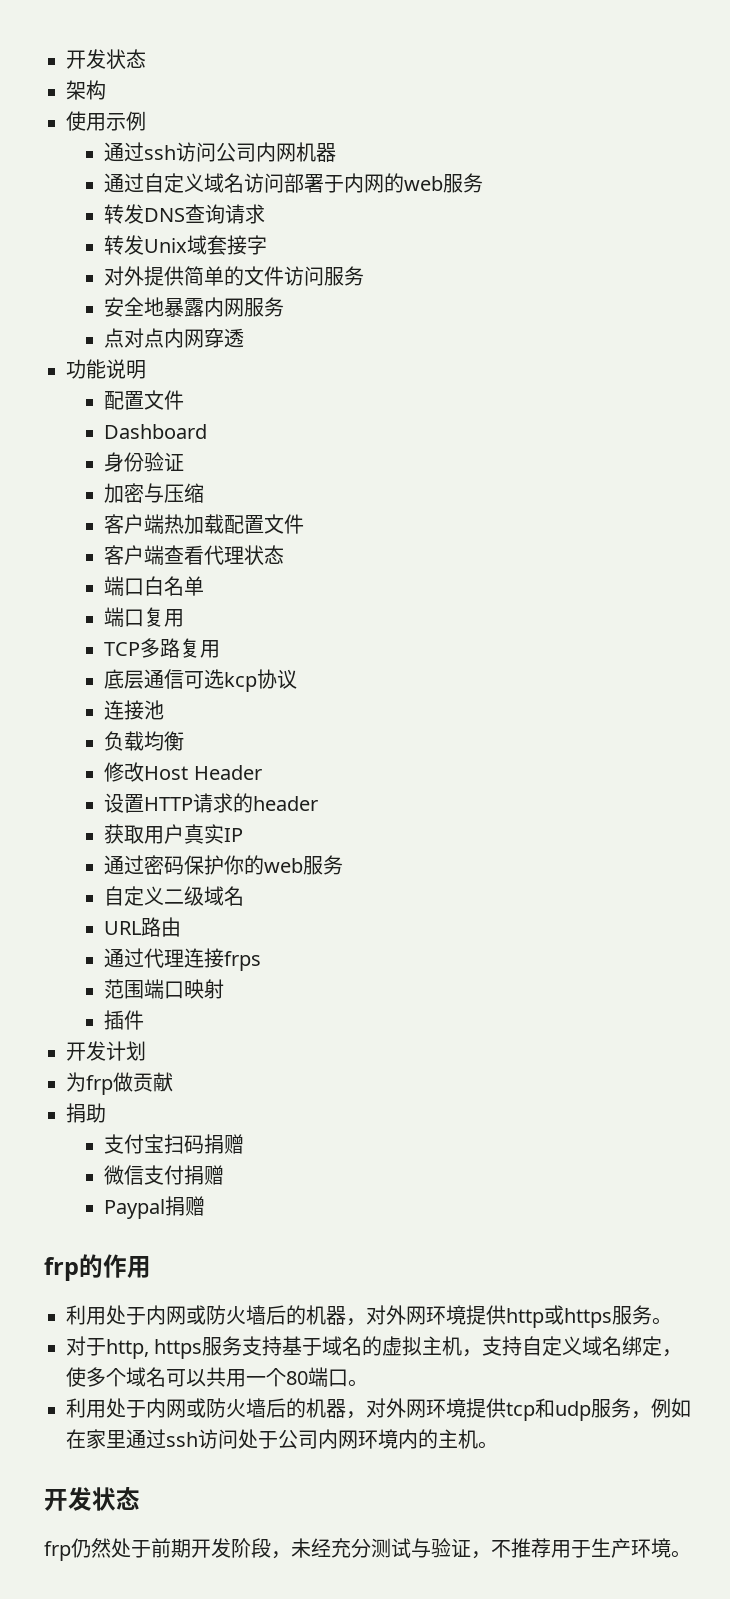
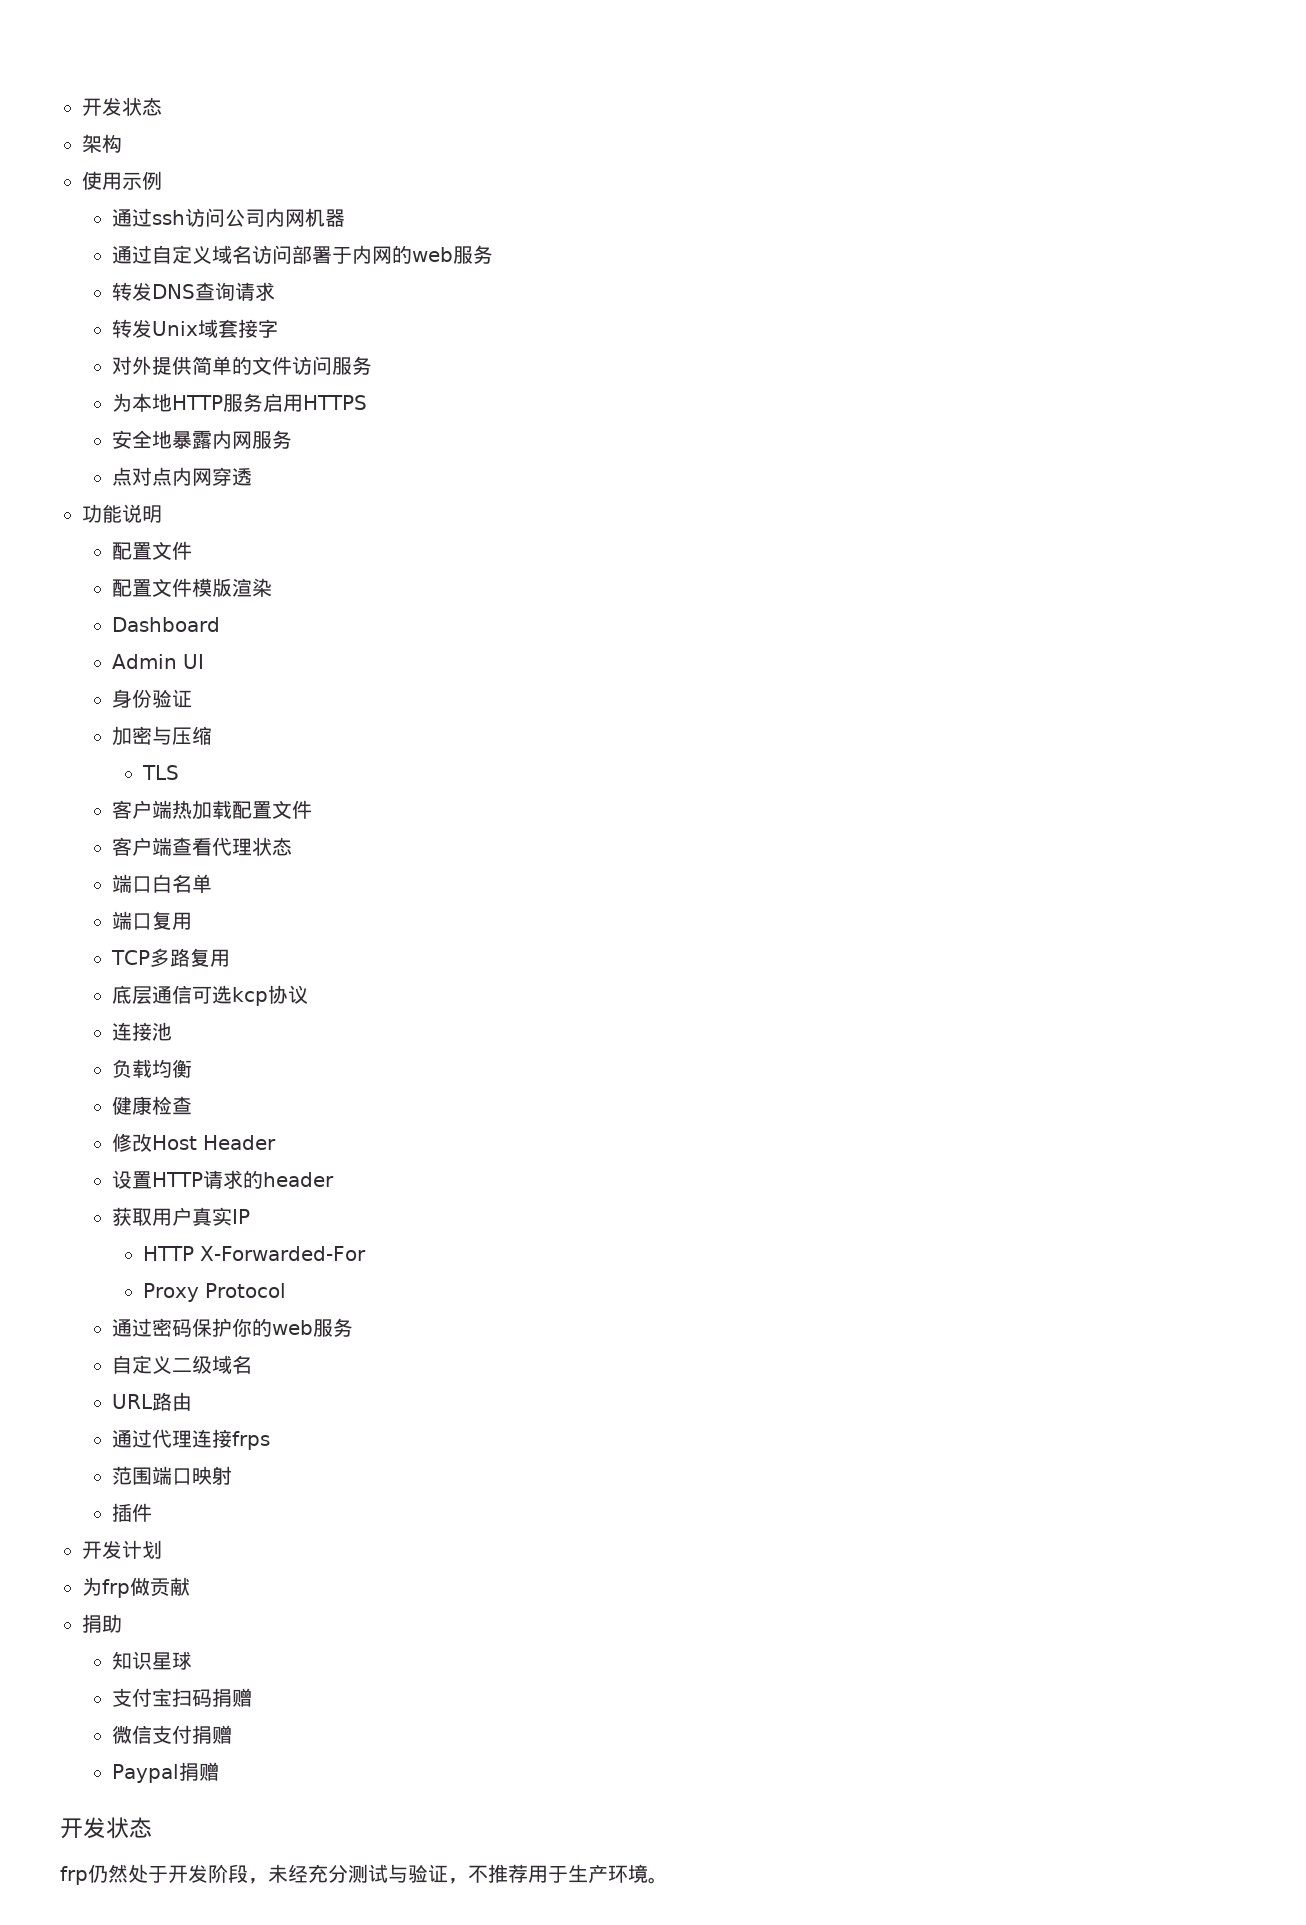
+ 为本地HTTP服务启用HTTPS
+ 配置文件模版渲染
+ Admin UI
+ TLS
+ 健康检查
+ HTTP X-Forwarded-For
+ Proxy Protocol
+ 知识星球
- frp的作用
- 利用处于内网或防火墙后的机器，对外网环境提供http或https服务。
- 对于http, https服务支持基于域名的虚拟主机，支持自定义域名绑定，使多个域名可以共用一个80端口。
- 利用处于内网或防火墙后的机器，对外网环境提供tcp和udp服务，例如在家里通过ssh访问处于公司内网环境内的主机。
- frp仍然处于前期开发阶段，未经充分测试与验证，不推荐用于生产环境。
+ frp仍然处于开发阶段，未经充分测试与验证，不推荐用于生产环境。

